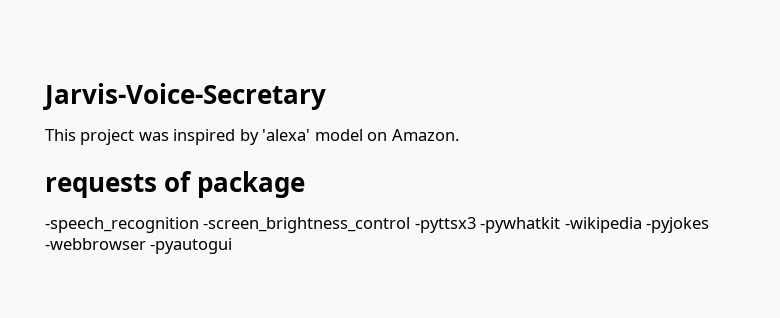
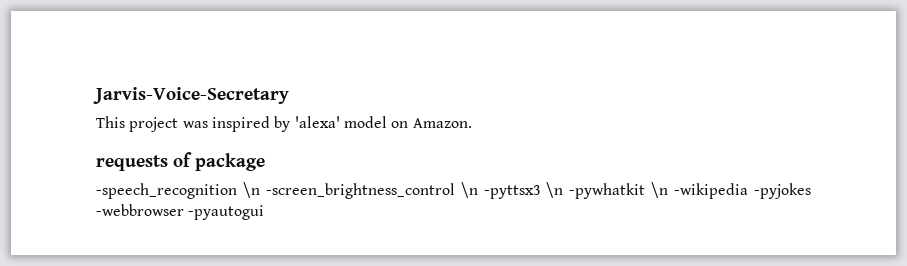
- -speech_recognition -screen_brightness_control -pyttsx3 -pywhatkit -wikipedia -pyjokes -webbrowser -pyautogui
+ -speech_recognition \n -screen_brightness_control \n -pyttsx3 \n -pywhatkit \n -wikipedia -pyjokes -webbrowser -pyautogui

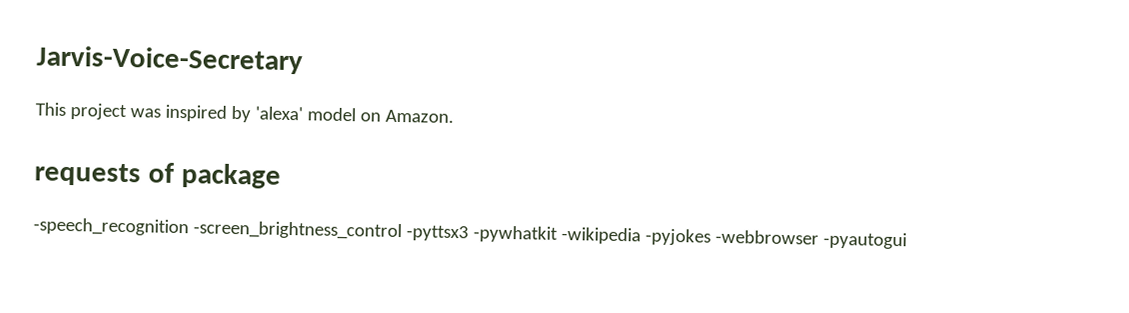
- -speech_recognition \n -screen_brightness_control \n -pyttsx3 \n -pywhatkit \n -wikipedia -pyjokes -webbrowser -pyautogui
+ -speech_recognition -screen_brightness_control -pyttsx3 -pywhatkit -wikipedia -pyjokes -webbrowser -pyautogui

